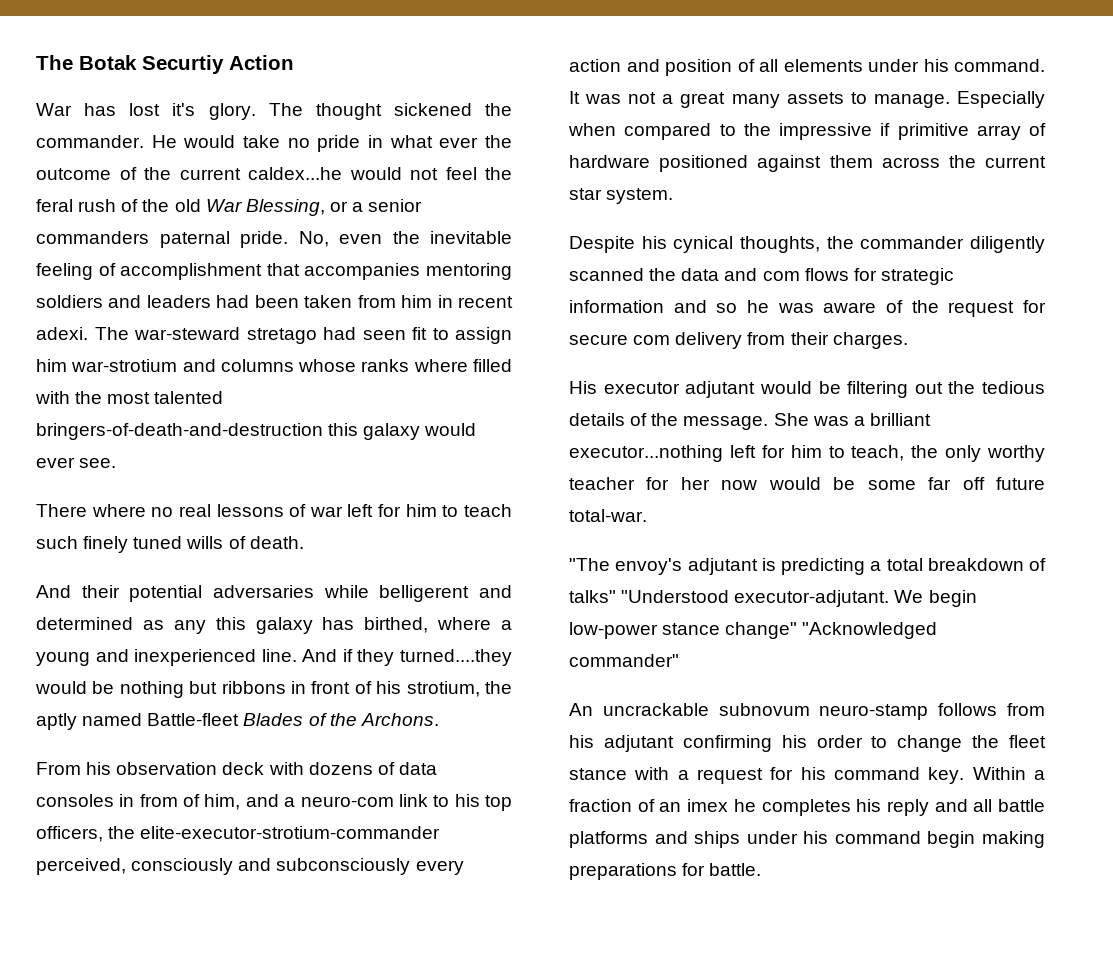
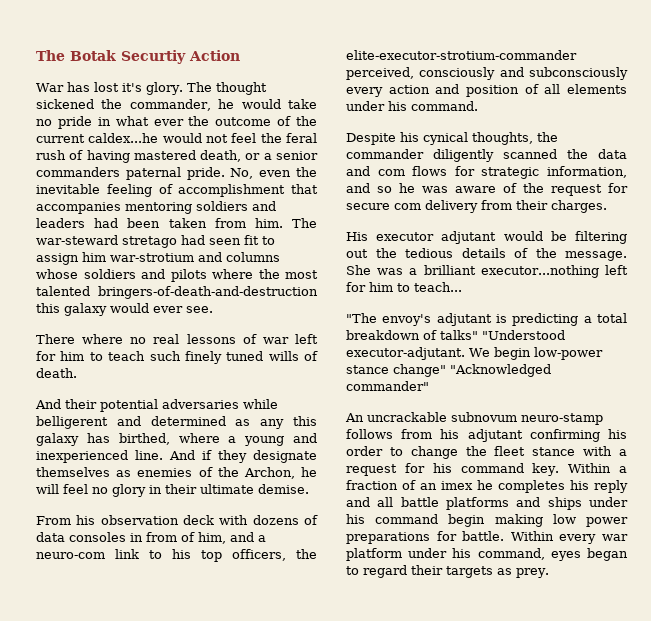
- The thought sickened the commander. He would take no pride in what ever the outcome of the current caldex...he would not feel the feral rush of the old War Blessing, or a senior commanders paternal pride.
+ The thought sickened the commander, he would take no pride in what ever the outcome of the current caldex...he would not feel the feral rush of having mastered death, or a senior commanders paternal pride.
- No, even the inevitable feeling of accomplishment that accompanies mentoring soldiers and leaders had been taken from him in recent adexi.
+ No, even the inevitable feeling of accomplishment that accompanies mentoring soldiers and leaders had been taken from him.
- The war-steward stretago had seen fit to assign him war-strotium and columns whose ranks where filled with the most talented bringers-of-death-and-destruction this galaxy would ever see.
+ The war-steward stretago had seen fit to assign him war-strotium and columns whose soldiers and pilots where the most talented bringers-of-death-and-destruction this galaxy would ever see.
- And if they turned....they would be nothing but ribbons in front of his strotium, the aptly named Battle-fleet Blades of the Archons.
+ And if they designate themselves as enemies of the Archon, he will feel no glory in their ultimate demise.
- It was not a great many assets to manage. Especially when compared to the impressive if primitive array of hardware positioned against them across the current star system.
- Despite his cynical thoughts, the commander diligently scanned the data and com flows for strategic information and so he was aware of the request for secure com delivery from their charges.
+ Despite his cynical thoughts, the commander diligently scanned the data and com flows for strategic information, and so he was aware of the request for secure com delivery from their charges.
- She was a brilliant executor...nothing left for him to teach, the only worthy teacher for her now would be some far off future total-war.
+ She was a brilliant executor...nothing left for him to teach...
- Within a fraction of an imex he completes his reply and all battle platforms and ships under his command begin making preparations for battle.
+ Within a fraction of an imex he completes his reply and all battle platforms and ships under his command begin making low power preparations for battle.
+ Within every war platform under his command, eyes began to regard their targets as prey.

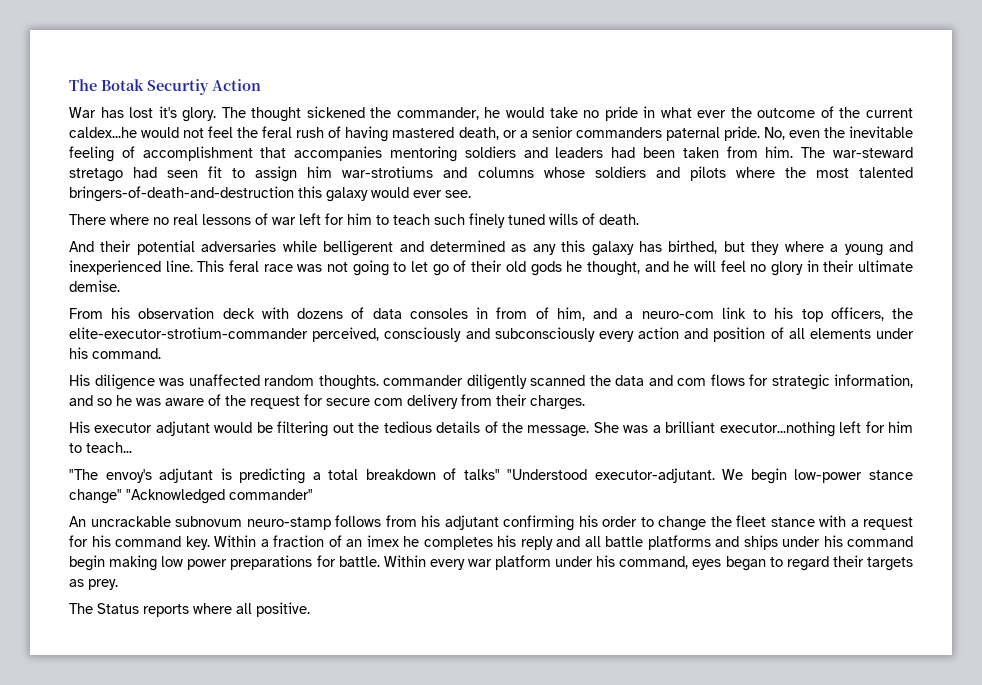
- The war-steward stretago had seen fit to assign him war-strotium and columns whose soldiers and pilots where the most talented bringers-of-death-and-destruction this galaxy would ever see.
+ The war-steward stretago had seen fit to assign him war-strotiums and columns whose soldiers and pilots where the most talented bringers-of-death-and-destruction this galaxy would ever see.
- And their potential adversaries while belligerent and determined as any this galaxy has birthed, where a young and inexperienced line.
+ And their potential adversaries while belligerent and determined as any this galaxy has birthed, but they where a young and inexperienced line.
- And if they designate themselves as enemies of the Archon, he will feel no glory in their ultimate demise.
+ This feral race was not going to let go of their old gods he thought, and he will feel no glory in their ultimate demise.
- Despite his cynical thoughts, the commander diligently scanned the data and com flows for strategic information, and so he was aware of the request for secure com delivery from their charges.
+ His diligence was unaffected random thoughts. commander diligently scanned the data and com flows for strategic information, and so he was aware of the request for secure com delivery from their charges.
+ The Status reports where all positive.

